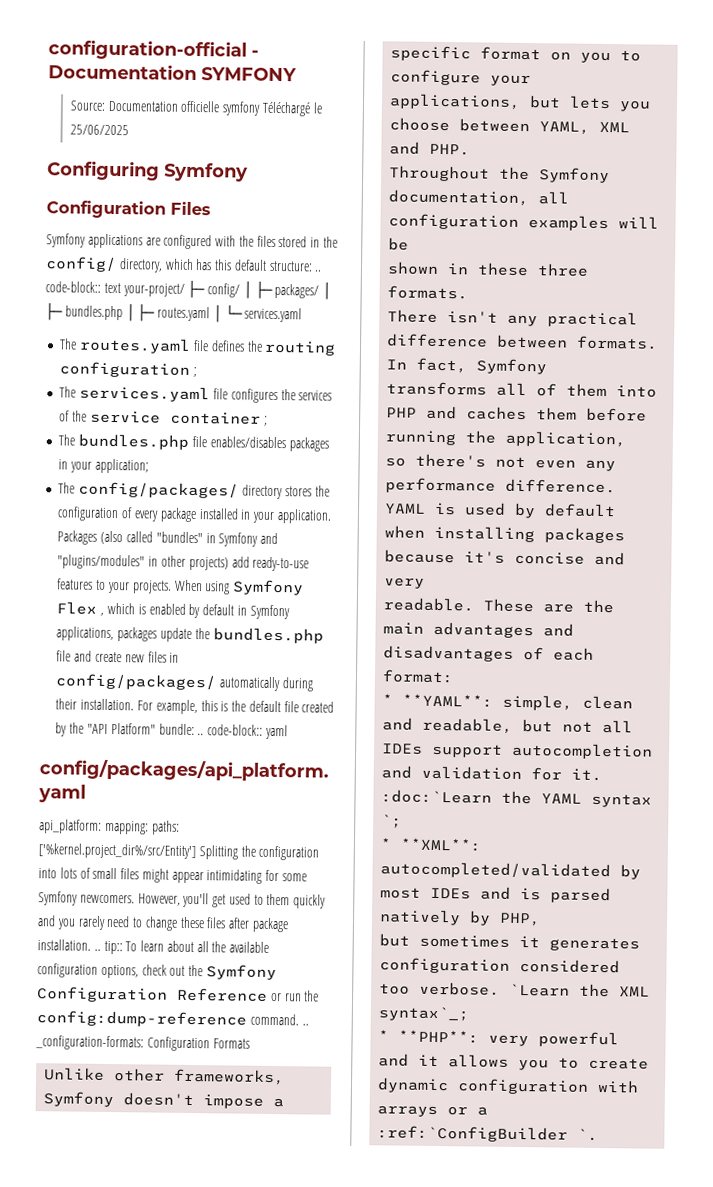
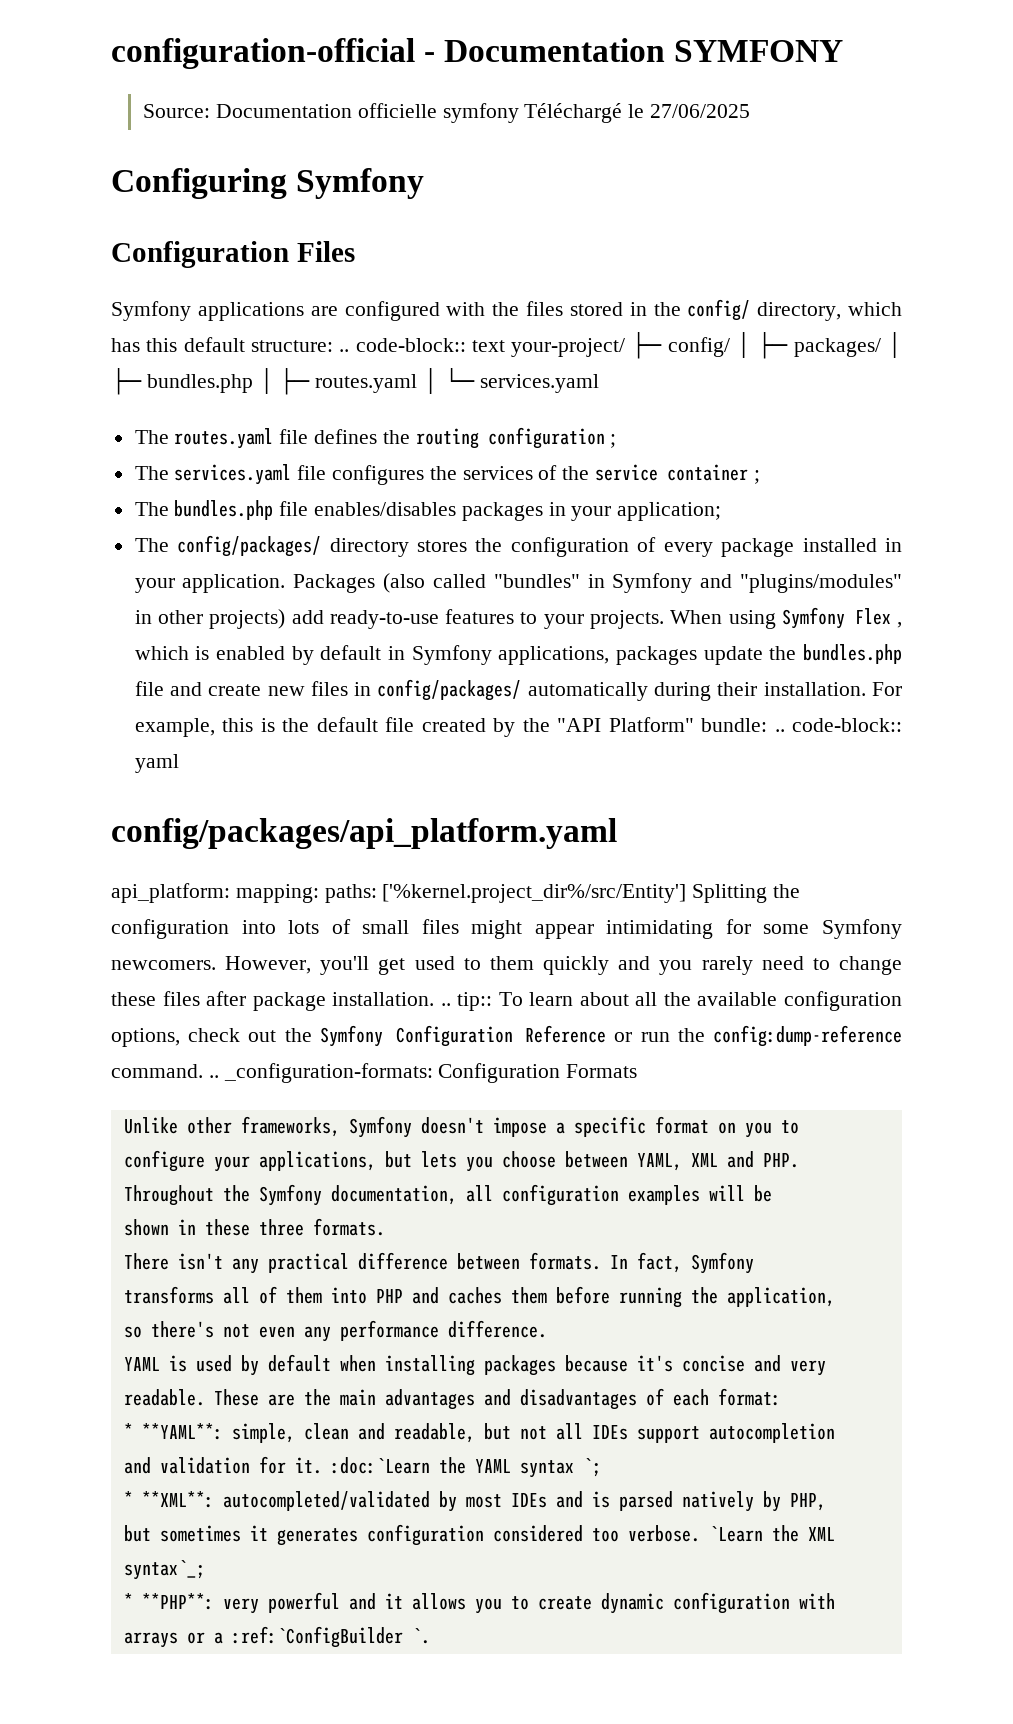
- Source: Documentation officielle symfony Téléchargé le 25/06/2025
+ Source: Documentation officielle symfony Téléchargé le 27/06/2025

